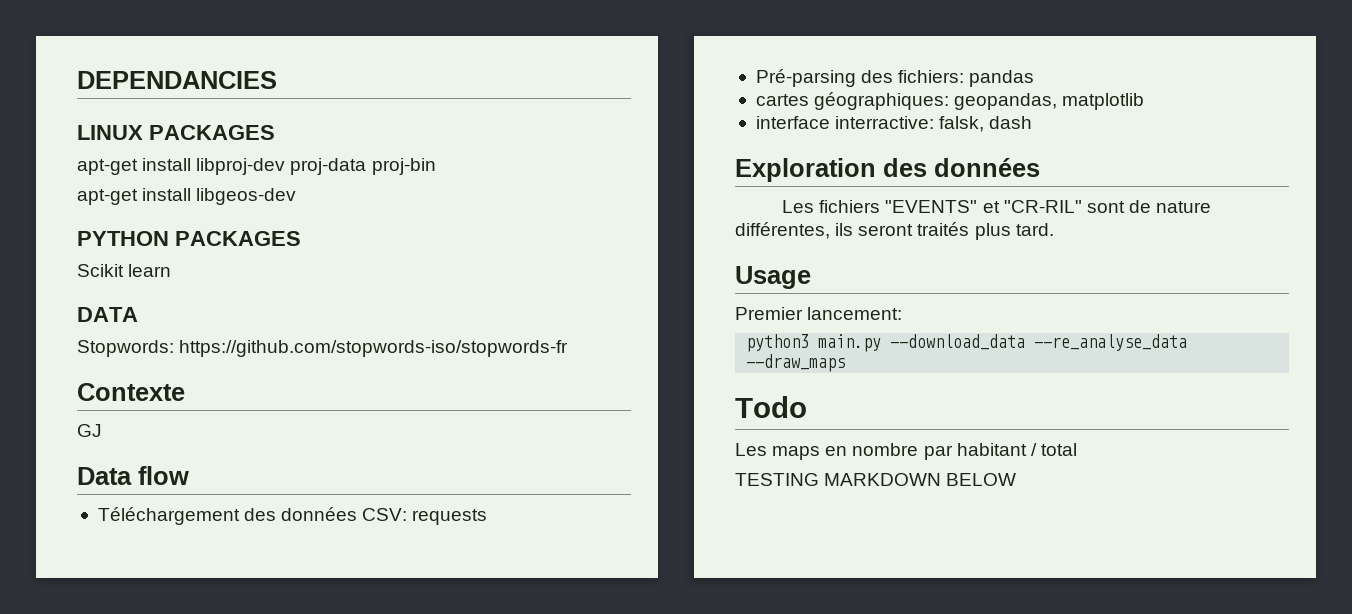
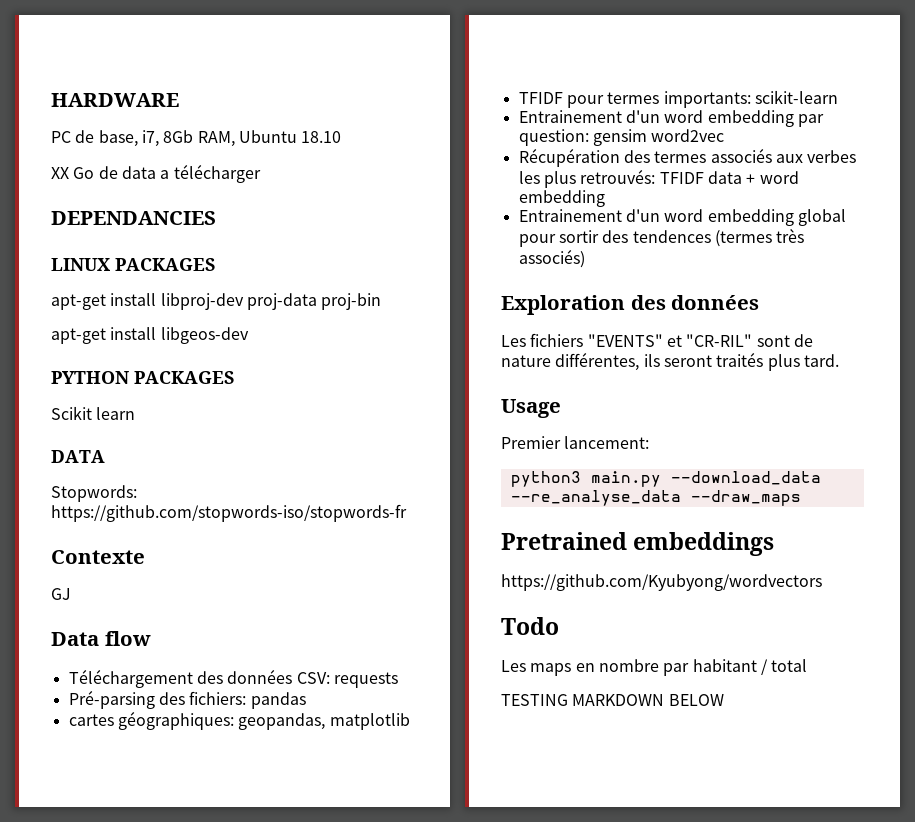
+ HARDWARE
+ PC de base, i7, 8Gb RAM, Ubuntu 18.10
+ XX Go de data a télécharger
- interface interractive: falsk, dash
+ TFIDF pour termes importants: scikit-learn
+ Entrainement d'un word embedding par question: gensim word2vec
+ Récupération des termes associés aux verbes les plus retrouvés: TFIDF data + word embedding
+ Entrainement d'un word embedding global pour sortir des tendences (termes très associés)
+ Pretrained embeddings
+ https://github.com/Kyubyong/wordvectors

